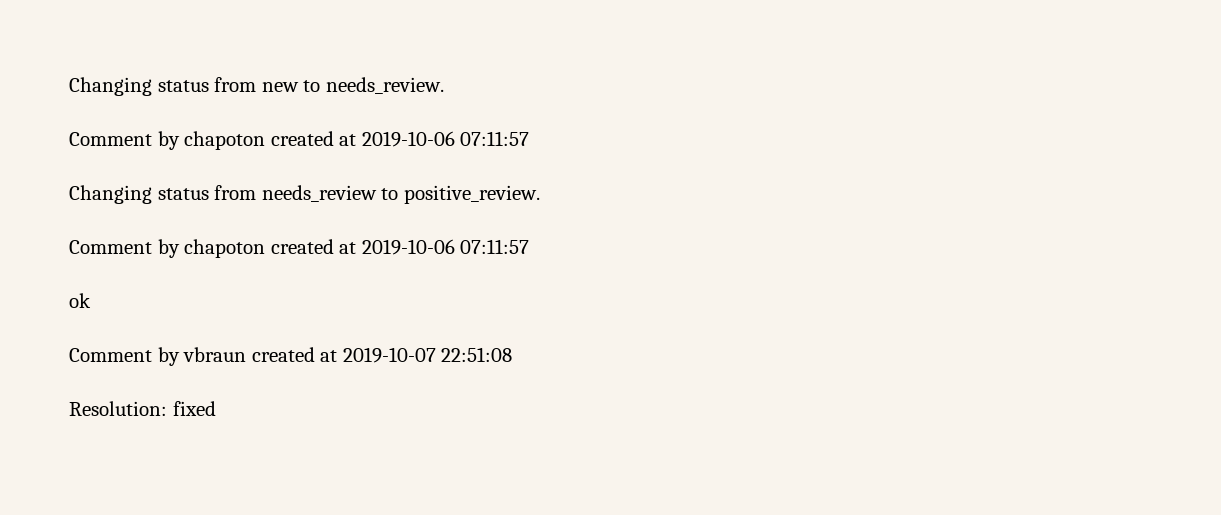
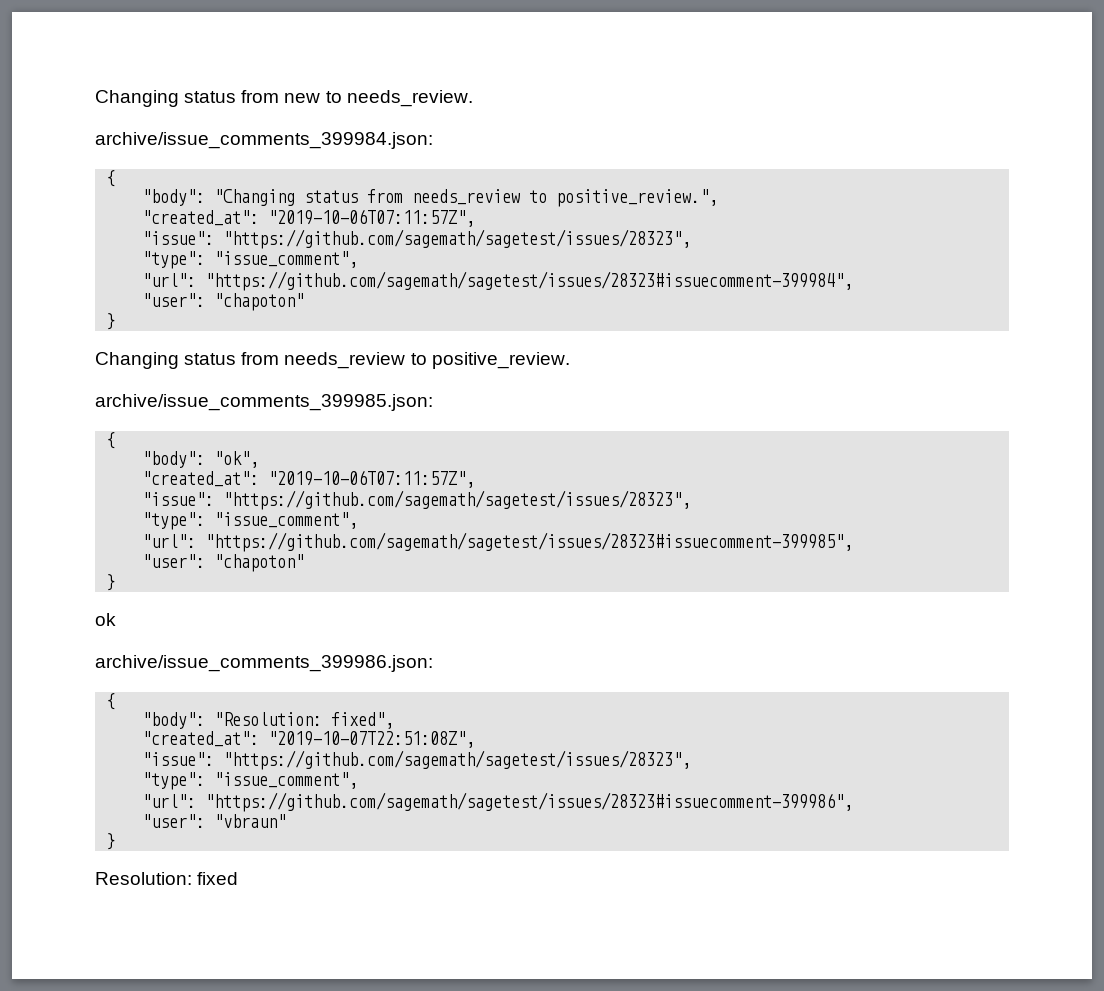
  Changing status from new to needs_review.
- Comment by chapoton created at 2019-10-06 07:11:57
+ archive/issue_comments_399984.json:
+ {
+ "body": "Changing status from needs_review to positive_review.",
+ "created_at": "2019-10-06T07:11:57Z",
+ "issue": "https://github.com/sagemath/sagetest/issues/28323",
+ "type": "issue_comment",
+ "url": "https://github.com/sagemath/sagetest/issues/28323#issuecomment-399984",
+ "user": "chapoton"
+ }
  Changing status from needs_review to positive_review.
- Comment by chapoton created at 2019-10-06 07:11:57
+ archive/issue_comments_399985.json:
+ {
+ "body": "ok",
+ "created_at": "2019-10-06T07:11:57Z",
+ "issue": "https://github.com/sagemath/sagetest/issues/28323",
+ "type": "issue_comment",
+ "url": "https://github.com/sagemath/sagetest/issues/28323#issuecomment-399985",
+ "user": "chapoton"
+ }
  ok
- Comment by vbraun created at 2019-10-07 22:51:08
+ archive/issue_comments_399986.json:
+ {
+ "body": "Resolution: fixed",
+ "created_at": "2019-10-07T22:51:08Z",
+ "issue": "https://github.com/sagemath/sagetest/issues/28323",
+ "type": "issue_comment",
+ "url": "https://github.com/sagemath/sagetest/issues/28323#issuecomment-399986",
+ "user": "vbraun"
+ }

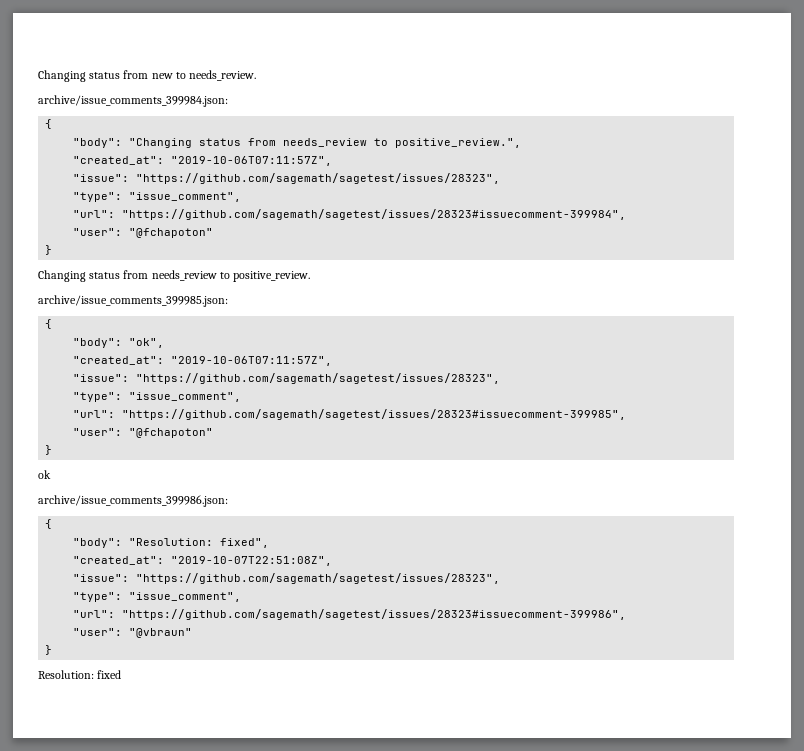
  "url": "https://github.com/sagemath/sagetest/issues/28323#issuecomment-399984",
- "user": "chapoton"
+ "user": "@fchapoton"
  "url": "https://github.com/sagemath/sagetest/issues/28323#issuecomment-399985",
- "user": "chapoton"
+ "user": "@fchapoton"
- "user": "vbraun"
+ "user": "@vbraun"

